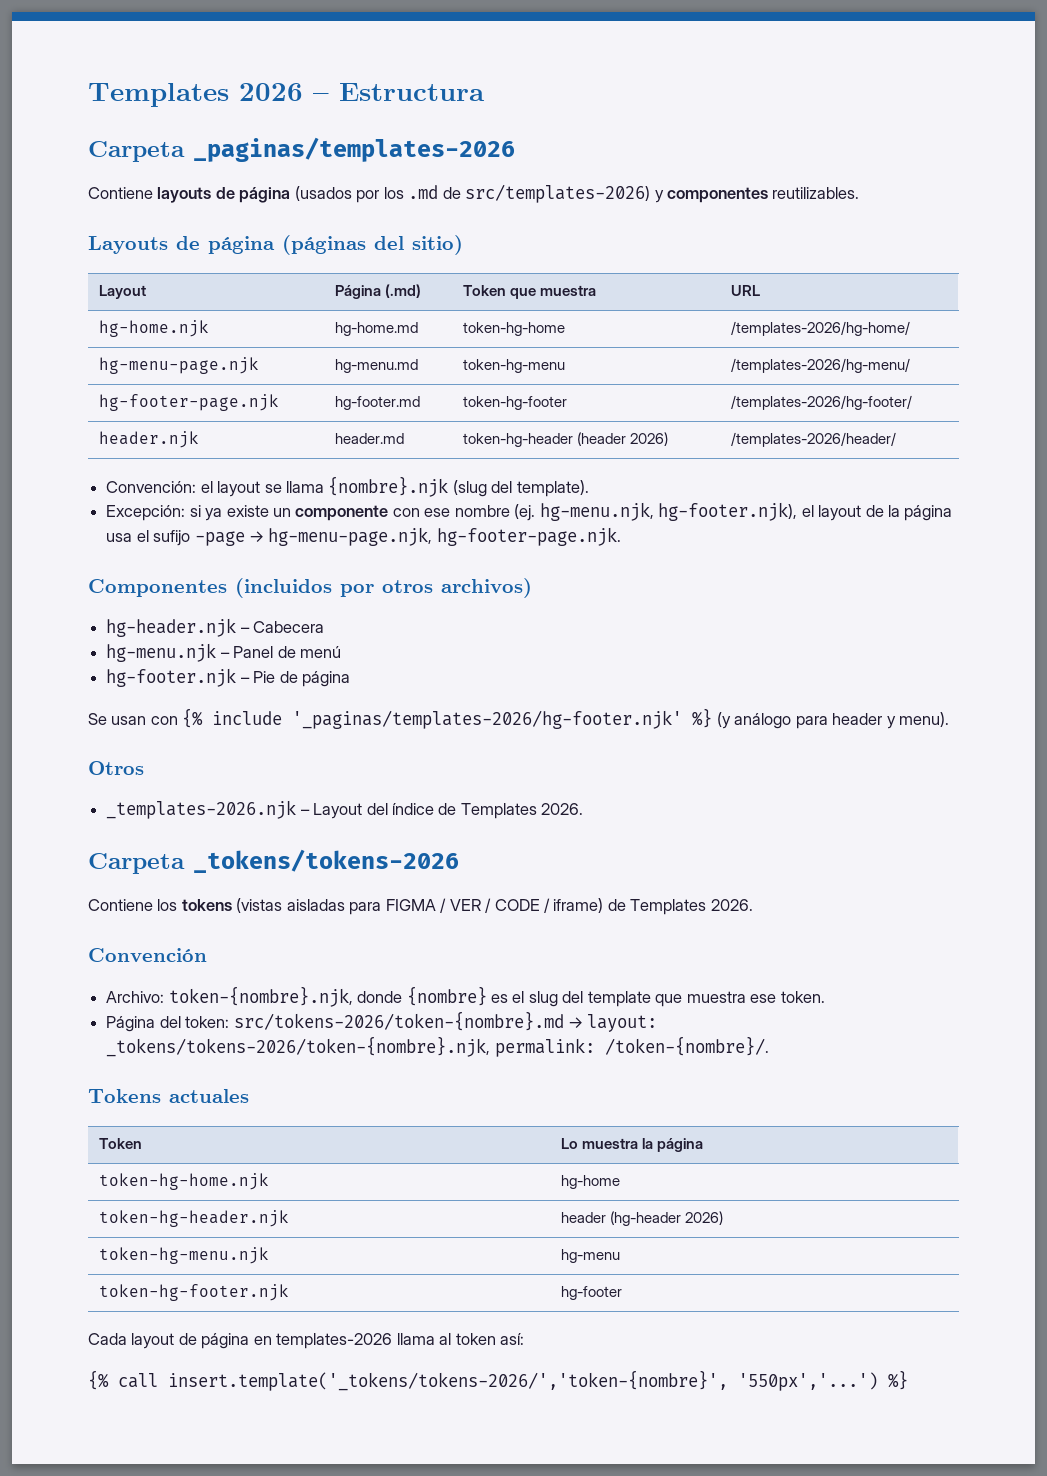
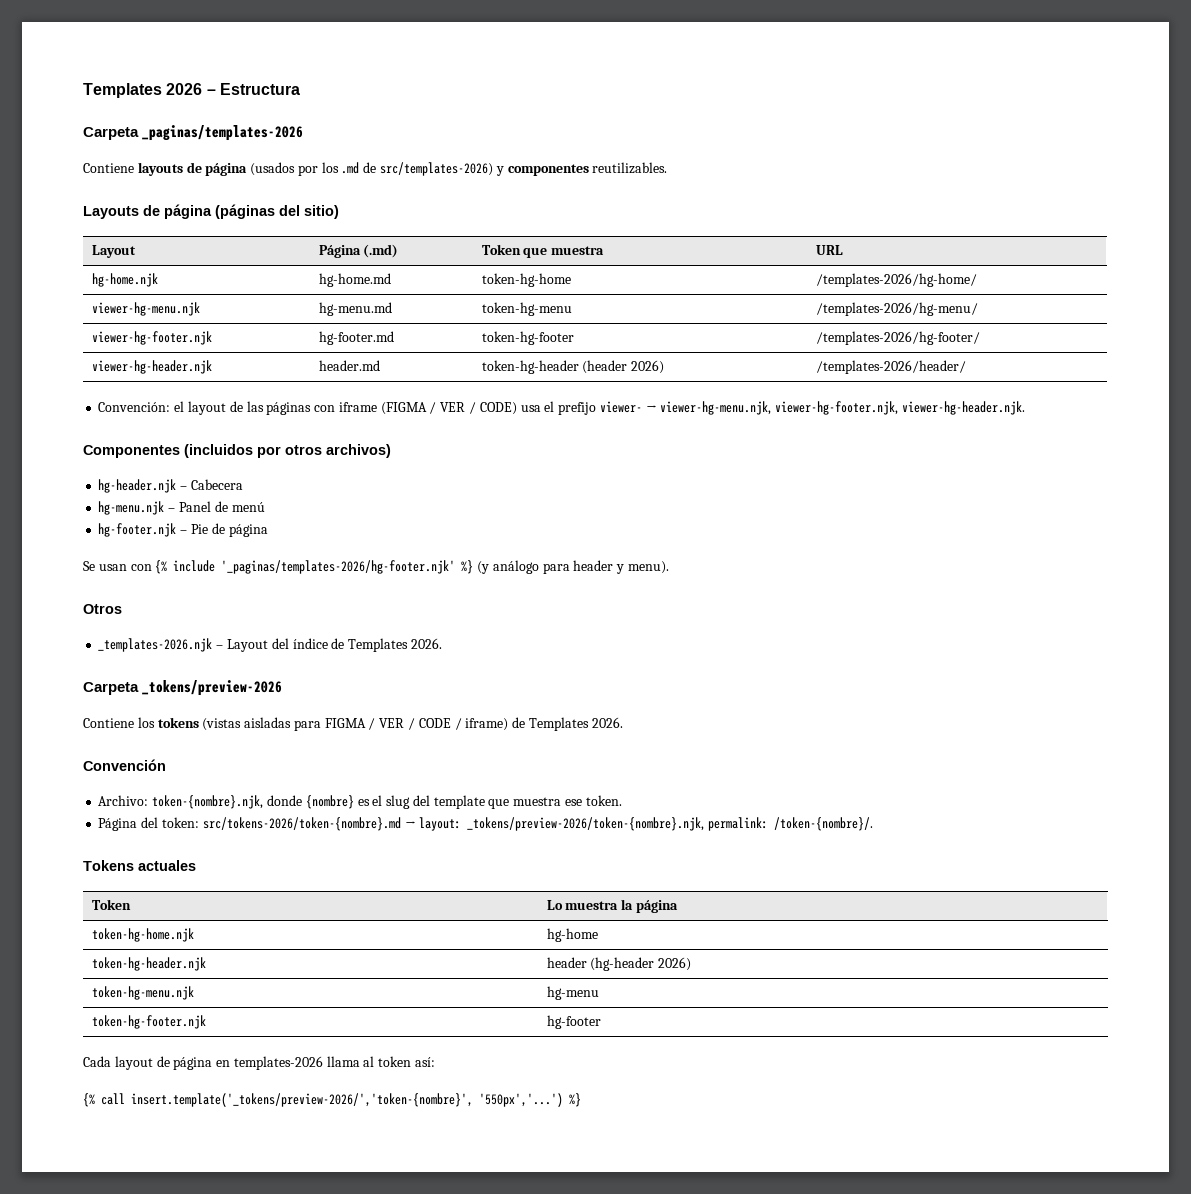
- hg-menu-page.njk | hg-menu.md | token-hg-menu | /templates-2026/hg-menu/
+ viewer-hg-menu.njk | hg-menu.md | token-hg-menu | /templates-2026/hg-menu/
- hg-footer-page.njk | hg-footer.md | token-hg-footer | /templates-2026/hg-footer/
+ viewer-hg-footer.njk | hg-footer.md | token-hg-footer | /templates-2026/hg-footer/
- header.njk | header.md | token-hg-header (header 2026) | /templates-2026/header/
+ viewer-hg-header.njk | header.md | token-hg-header (header 2026) | /templates-2026/header/
- Convención: el layout se llama {nombre}.njk (slug del template).
- Excepción: si ya existe un componente con ese nombre (ej. hg-menu.njk, hg-footer.njk), el layout de la página usa el sufijo -page → hg-menu-page.njk, hg-footer-page.njk.
+ Convención: el layout de las páginas con iframe (FIGMA / VER / CODE) usa el prefijo viewer- → viewer-hg-menu.njk, viewer-hg-footer.njk, viewer-hg-header.njk.
- Carpeta _tokens/tokens-2026
+ Carpeta _tokens/preview-2026
- Página del token: src/tokens-2026/token-{nombre}.md → layout: _tokens/tokens-2026/token-{nombre}.njk, permalink: /token-{nombre}/.
+ Página del token: src/tokens-2026/token-{nombre}.md → layout: _tokens/preview-2026/token-{nombre}.njk, permalink: /token-{nombre}/.
- {% call insert.template('_tokens/tokens-2026/','token-{nombre}', '550px','...')
+ {% call insert.template('_tokens/preview-2026/','token-{nombre}', '550px','...')

